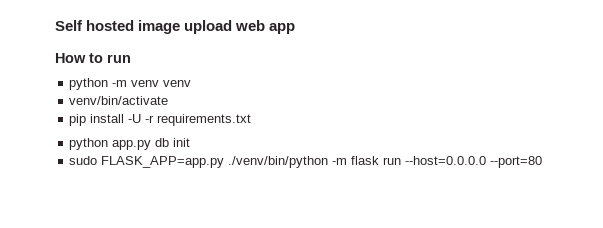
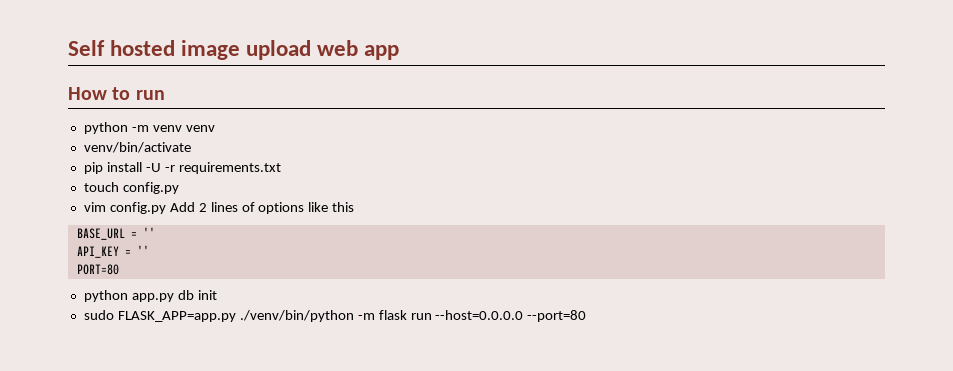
+ touch config.py
+ vim config.py Add 2 lines of options like this
+ BASE_URL = ''
+ API_KEY = ''
+ PORT=80

